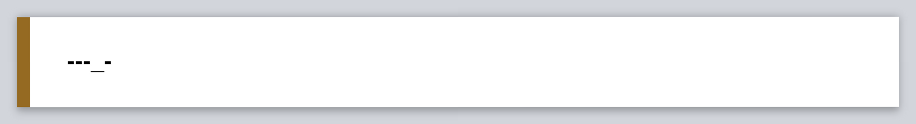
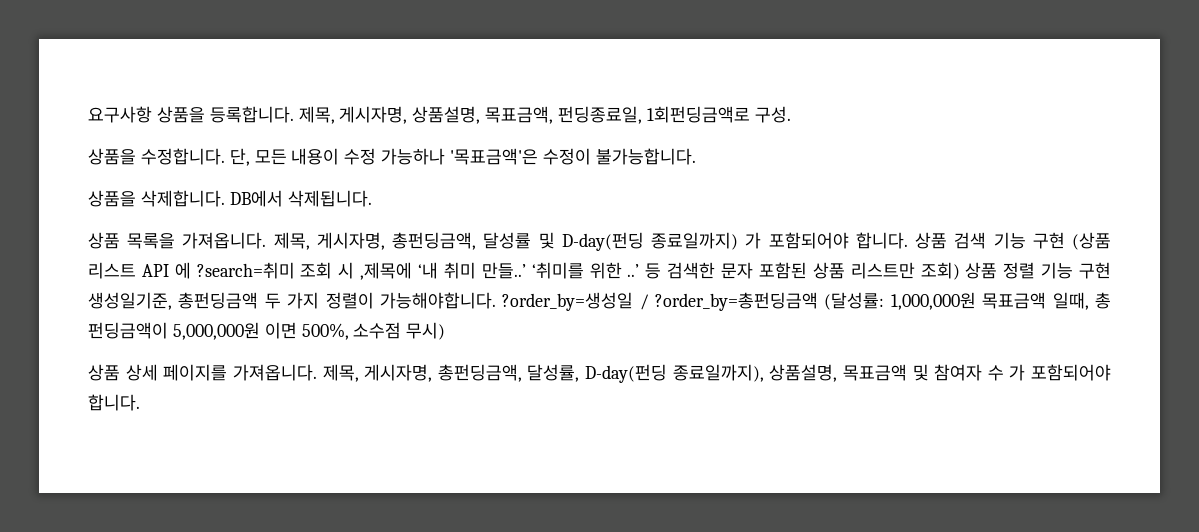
- ---_-
+ 요구사항 상품을 등록합니다. 제목, 게시자명, 상품설명, 목표금액, 펀딩종료일, 1회펀딩금액로 구성.
+ 상품을 수정합니다. 단, 모든 내용이 수정 가능하나 '목표금액'은 수정이 불가능합니다.
+ 상품을 삭제합니다. DB에서 삭제됩니다.
+ 상품 목록을 가져옵니다. 제목, 게시자명, 총펀딩금액, 달성률 및 D-day(펀딩 종료일까지) 가 포함되어야 합니다. 상품 검색 기능 구현 (상품 리스트 API 에 ?search=취미 조회 시 ,제목에 ‘내 취미 만들..’ ‘취미를 위한 ..’ 등 검색한 문자 포함된 상품 리스트만 조회) 상품 정렬 기능 구현 생성일기준, 총펀딩금액 두 가지 정렬이 가능해야합니다. ?order_by=생성일 / ?order_by=총펀딩금액 (달성률: 1,000,000원 목표금액 일때, 총 펀딩금액이 5,000,000원 이면 500%, 소수점 무시)
+ 상품 상세 페이지를 가져옵니다. 제목, 게시자명, 총펀딩금액, 달성률, D-day(펀딩 종료일까지), 상품설명, 목표금액 및 참여자 수 가 포함되어야 합니다.

